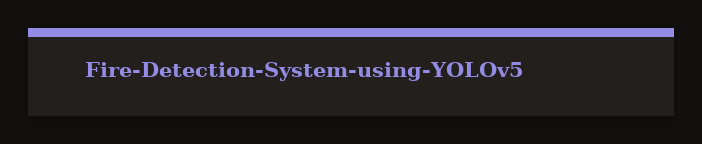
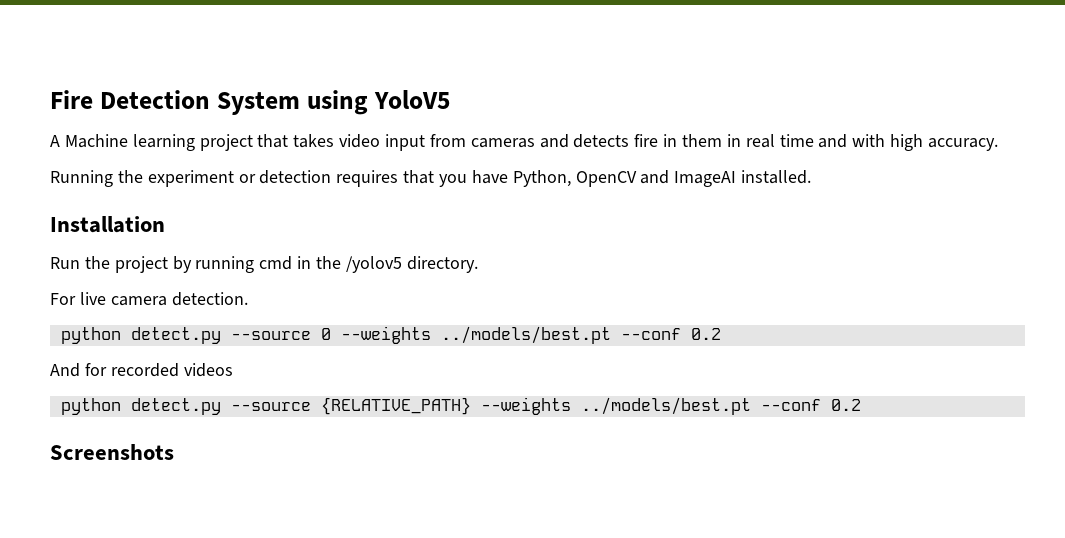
- Fire-Detection-System-using-YOLOv5
+ Fire Detection System using YoloV5
+ A Machine learning project that takes video input from cameras and detects fire in them in real time and with high accuracy.
+ Running the experiment or detection requires that you have Python, OpenCV and ImageAI installed.
+ Installation
+ Run the project by running cmd in the /yolov5 directory.
+ For live camera detection.
+ python detect.py --source 0 --weights ../models/best.pt --conf 0.2
+ And for recorded videos
+ python detect.py --source {RELATIVE_PATH} --weights ../models/best.pt --conf 0.2
+ Screenshots

